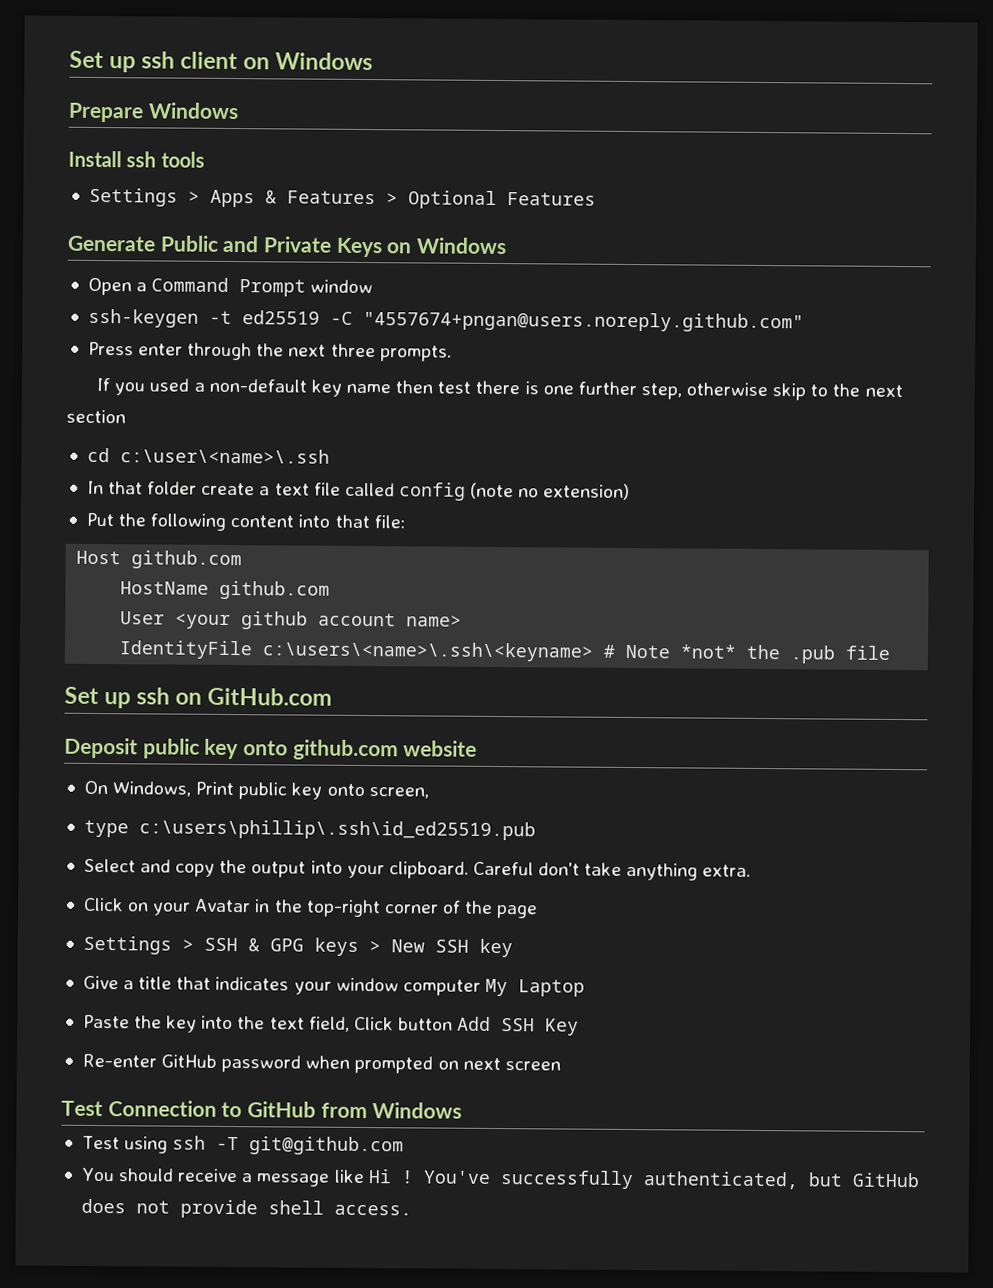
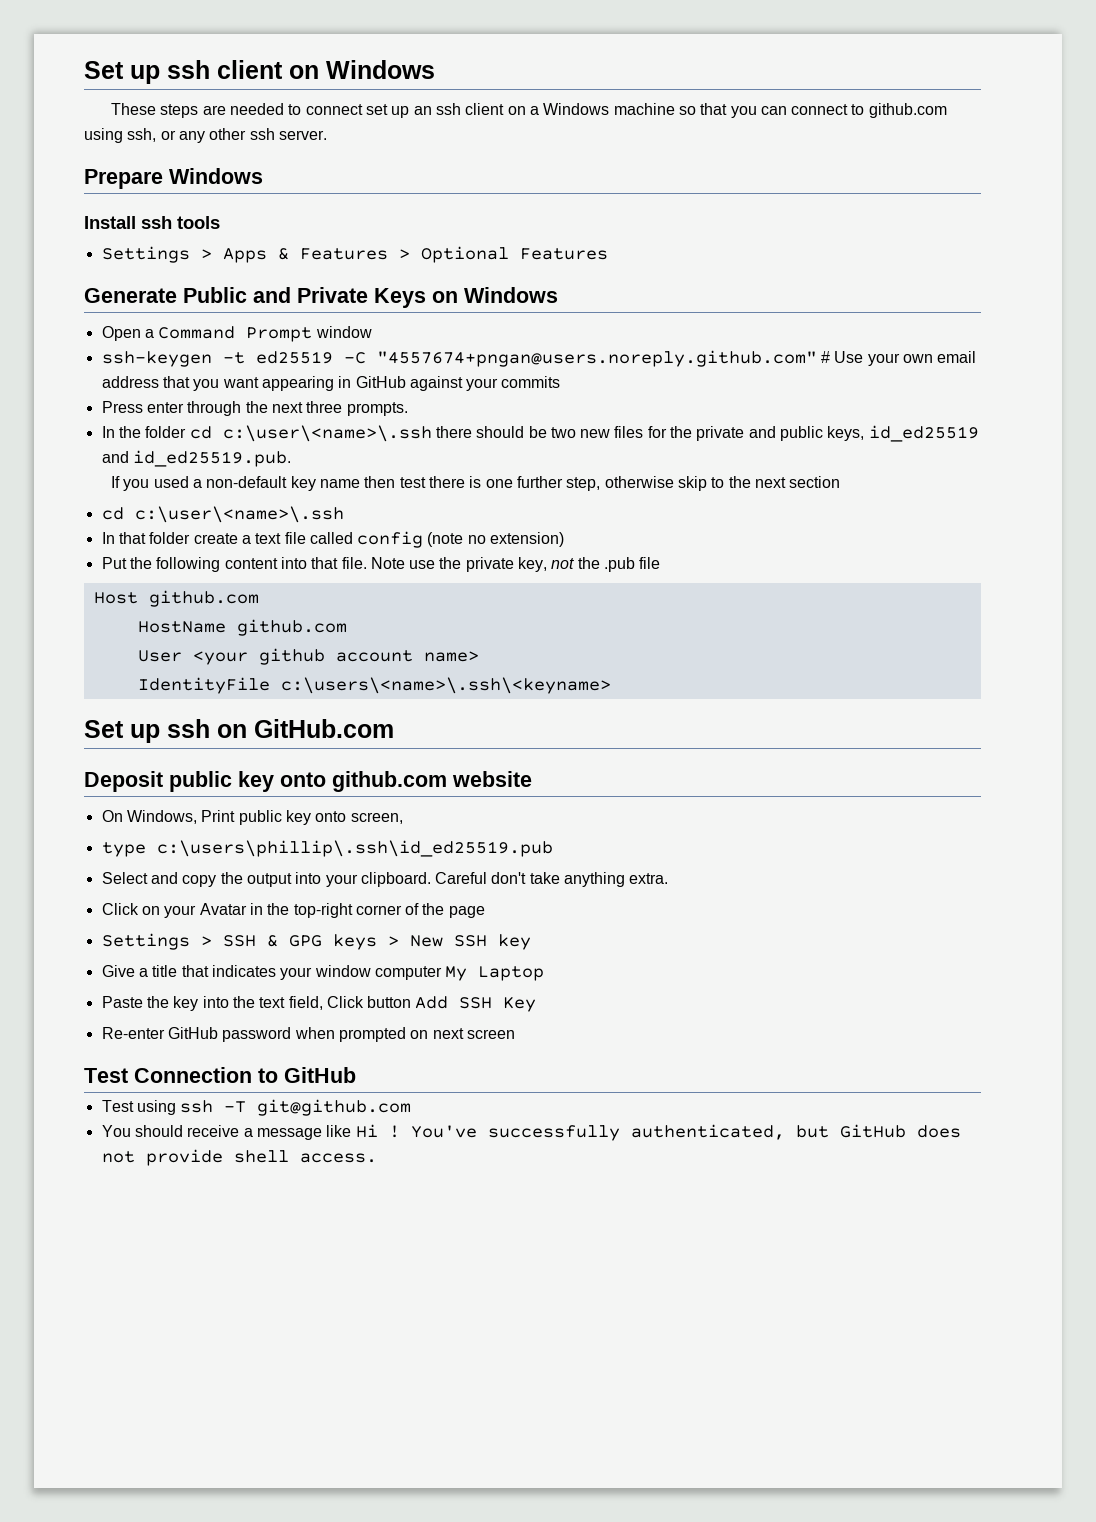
+ These steps are needed to connect set up an ssh client on a Windows machine so that you can connect to github.com using ssh, or any other ssh server.
- ssh-keygen -t ed25519 -C "4557674+pngan@users.noreply.github.com"
+ ssh-keygen -t ed25519 -C "4557674+pngan@users.noreply.github.com" # Use your own email address that you want appearing in GitHub against your commits
+ In the folder cd c:\user\<name>\.ssh there should be two new files for the private and public keys, id_ed25519 and id_ed25519.pub.
- Put the following content into that file:
+ Put the following content into that file. Note use the private key, not the .pub file
- IdentityFile c:\users\<name>\.ssh\<keyname> # Note *not* the .pub file
+ IdentityFile c:\users\<name>\.ssh\<keyname>
- Test Connection to GitHub from Windows
+ Test Connection to GitHub

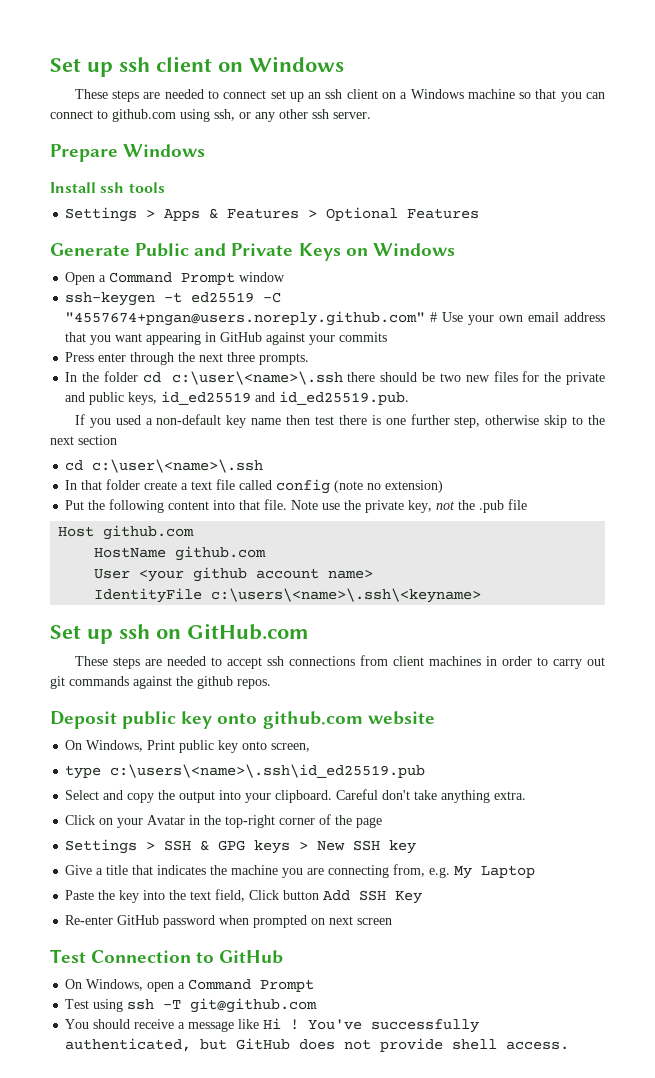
+ These steps are needed to accept ssh connections from client machines in order to carry out git commands against the github repos.
- type c:\users\phillip\.ssh\id_ed25519.pub
+ type c:\users\<name>\.ssh\id_ed25519.pub
- Give a title that indicates your window computer My Laptop
+ Give a title that indicates the machine you are connecting from, e.g. My Laptop
+ On Windows, open a Command Prompt

